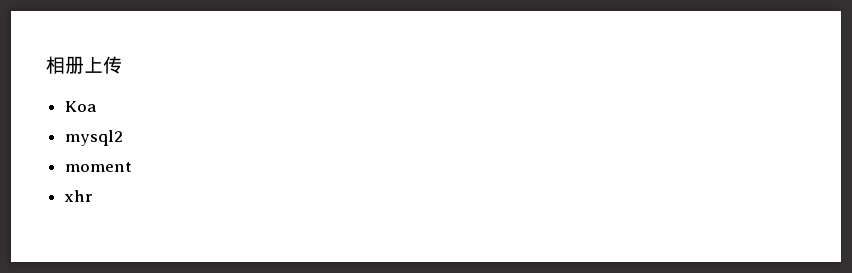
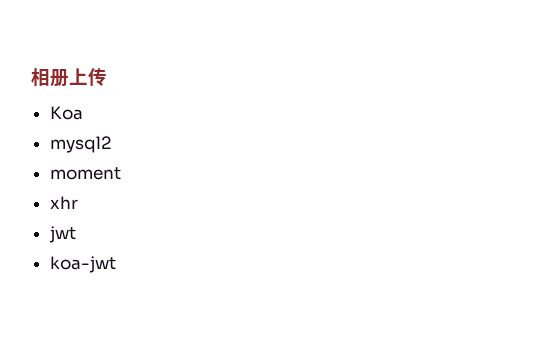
+ jwt
+ koa-jwt

